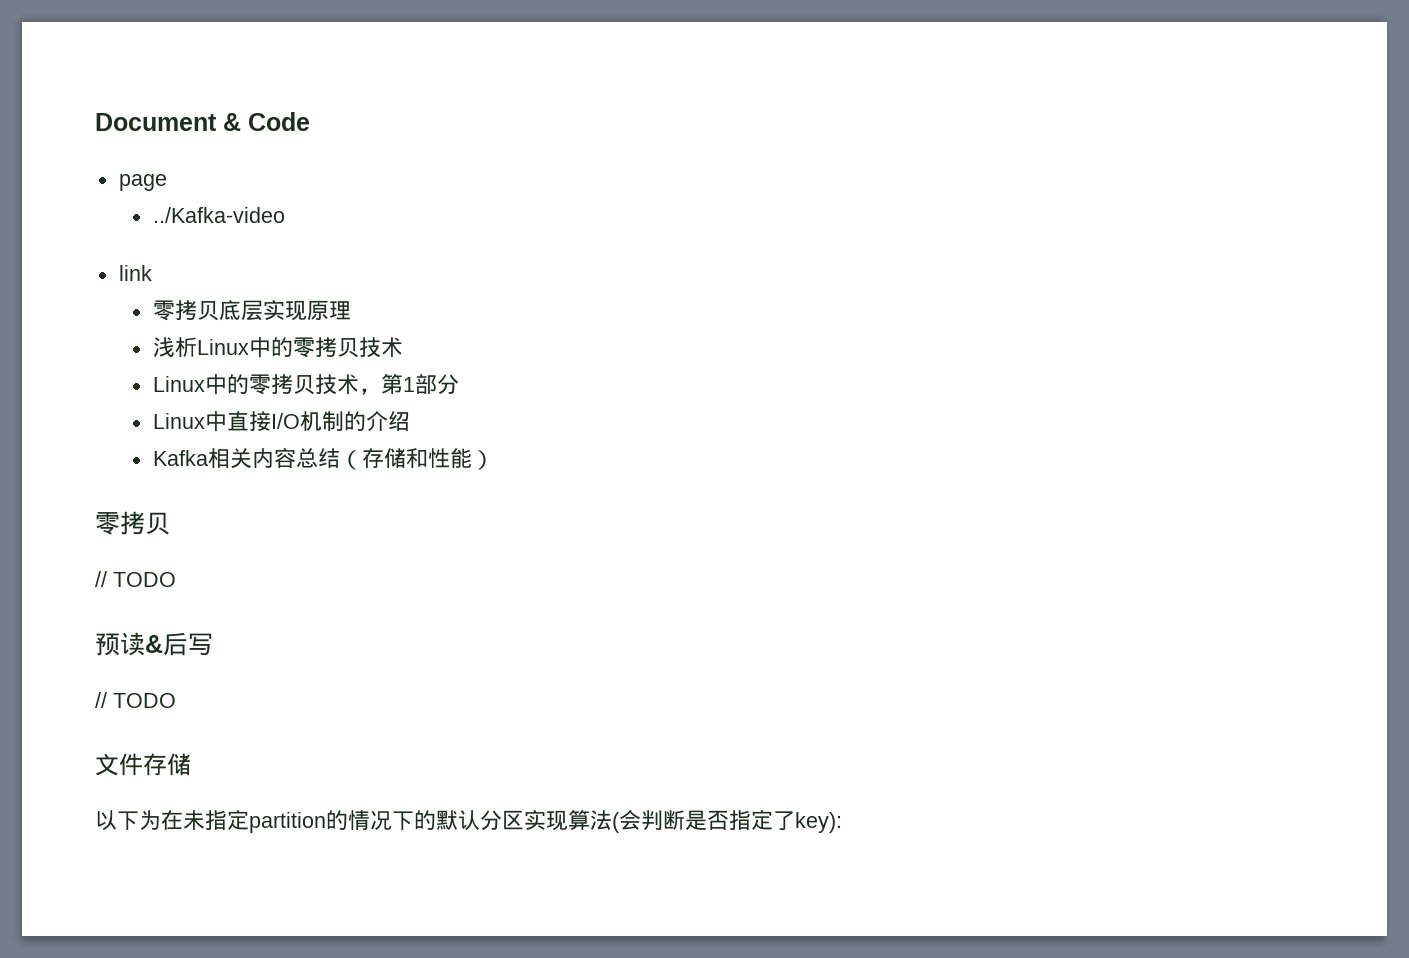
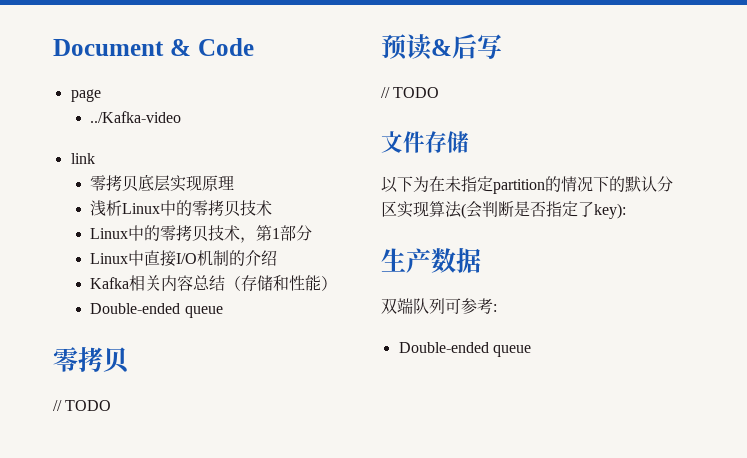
  Kafka相关内容总结（存储和性能）
+ Double-ended queue
+ 生产数据
+ 双端队列可参考:
+ Double-ended queue

